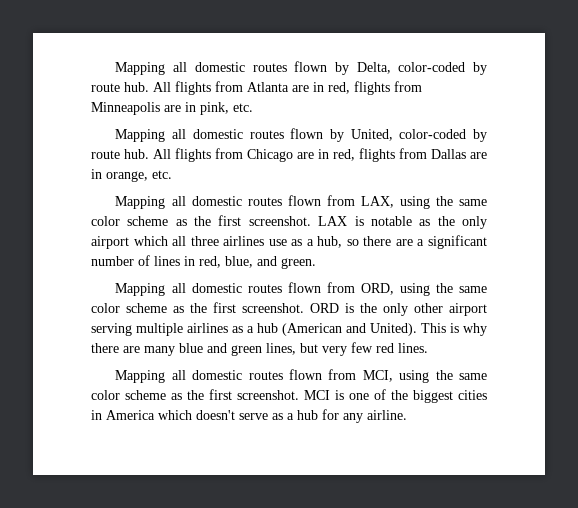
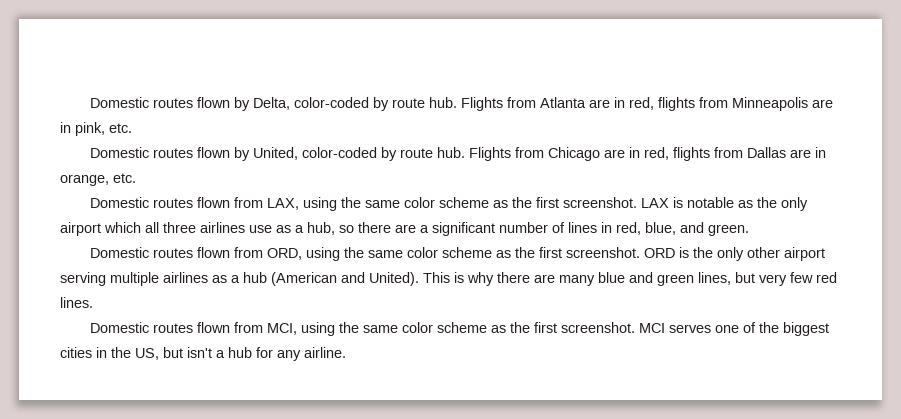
- Mapping all domestic routes flown by Delta, color-coded by route hub.
+ Domestic routes flown by Delta, color-coded by route hub.
- All flights from Atlanta are in red, flights from Minneapolis are in pink, etc.
+ Flights from Atlanta are in red, flights from Minneapolis are in pink, etc.
- Mapping all domestic routes flown by United, color-coded by route hub.
+ Domestic routes flown by United, color-coded by route hub.
- All flights from Chicago are in red, flights from Dallas are in orange, etc.
+ Flights from Chicago are in red, flights from Dallas are in orange, etc.
- Mapping all domestic routes flown from LAX, using the same color scheme as the first screenshot.
+ Domestic routes flown from LAX, using the same color scheme as the first screenshot.
- Mapping all domestic routes flown from ORD, using the same color scheme as the first screenshot.
+ Domestic routes flown from ORD, using the same color scheme as the first screenshot.
- Mapping all domestic routes flown from MCI, using the same color scheme as the first screenshot.
+ Domestic routes flown from MCI, using the same color scheme as the first screenshot.
- MCI is one of the biggest cities in America which doesn't serve as a hub for any airline.
+ MCI serves one of the biggest cities in the US, but isn't a hub for any airline.

